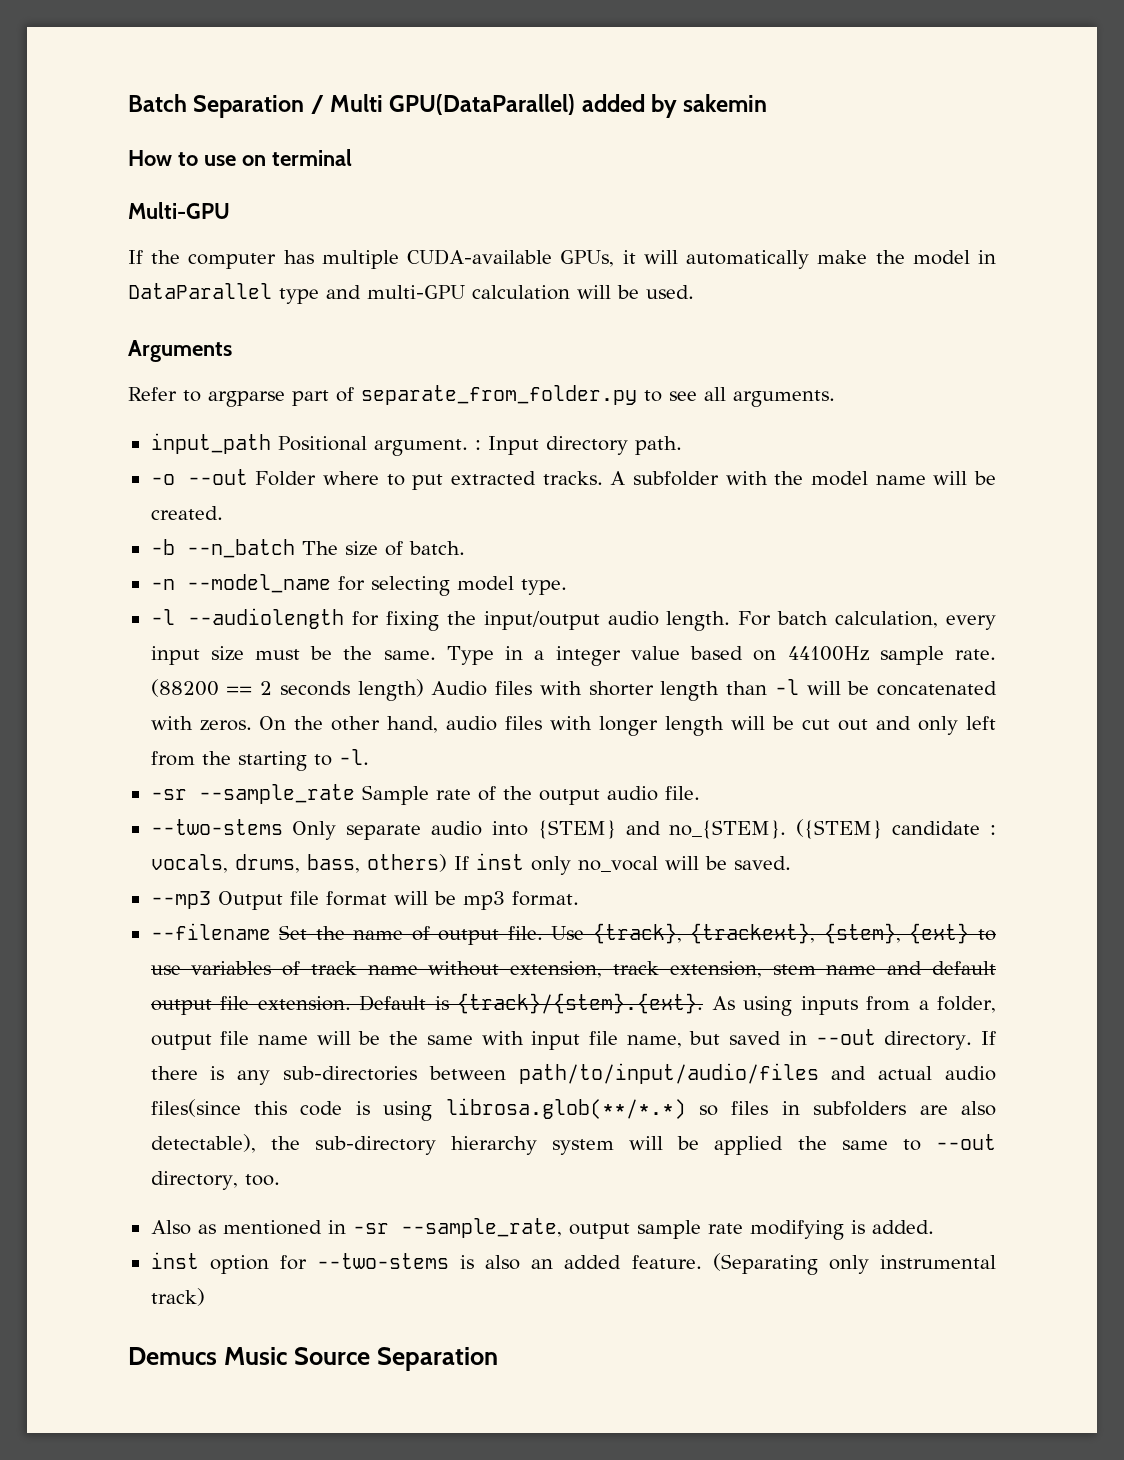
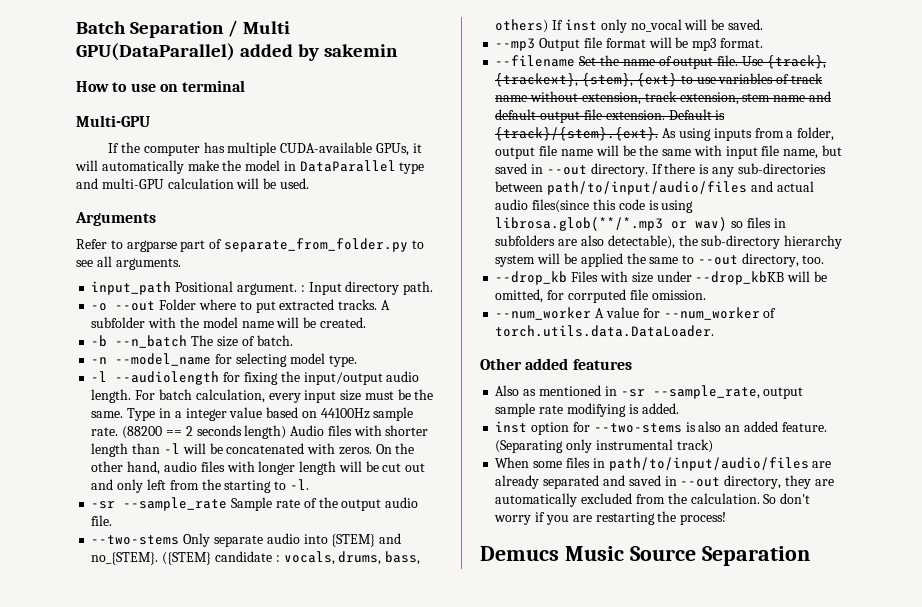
- If there is any sub-directories between path/to/input/audio/files and actual audio files(since this code is using librosa.glob(**/*.*) so files in subfolders are also detectable), the sub-directory hierarchy system will be applied the same to --out directory, too.
+ If there is any sub-directories between path/to/input/audio/files and actual audio files(since this code is using librosa.glob(**/*.mp3 or wav) so files in subfolders are also detectable), the sub-directory hierarchy system will be applied the same to --out directory, too.
+ --drop_kb Files with size under --drop_kbKB will be omitted, for corrputed file omission.
+ --num_worker A value for --num_worker of torch.utils.data.DataLoader.
+ Other added features
+ When some files in path/to/input/audio/files are already separated and saved in --out directory, they are automatically excluded from the calculation. So don't worry if you are restarting the process!

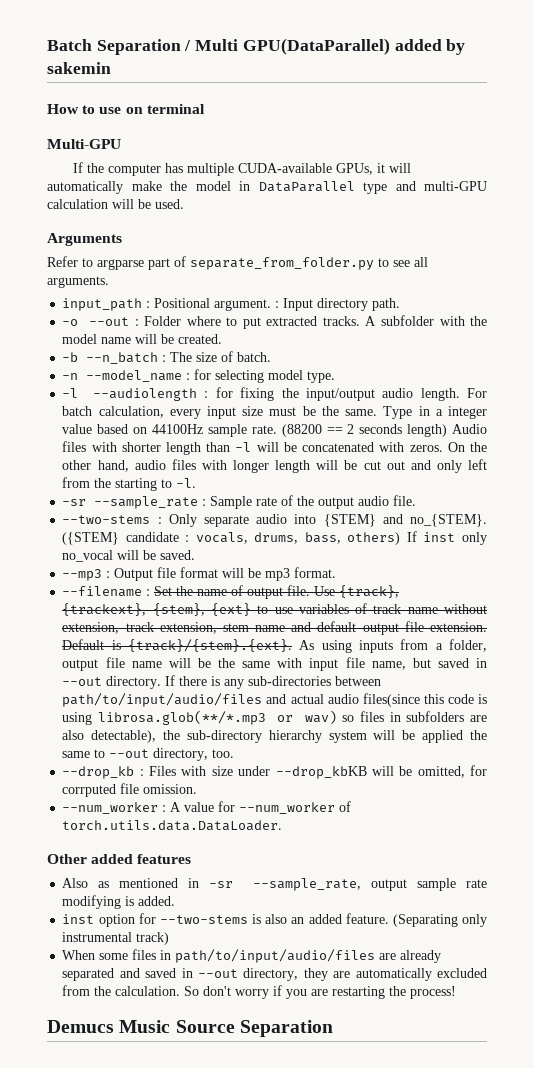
- input_path Positional argument. : Input directory path.
+ input_path : Positional argument. : Input directory path.
- -o --out Folder where to put extracted tracks.
+ -o --out : Folder where to put extracted tracks.
- -b --n_batch The size of batch.
+ -b --n_batch : The size of batch.
- -n --model_name for selecting model type.
+ -n --model_name : for selecting model type.
- -l --audiolength for fixing the input/output audio length.
+ -l --audiolength : for fixing the input/output audio length.
- -sr --sample_rate Sample rate of the output audio file.
+ -sr --sample_rate : Sample rate of the output audio file.
- --two-stems Only separate audio into {STEM} and no_{STEM}.
+ --two-stems : Only separate audio into {STEM} and no_{STEM}.
- --mp3 Output file format will be mp3 format.
+ --mp3 : Output file format will be mp3 format.
- --filename Set the name of output file.
+ --filename : Set the name of output file.
- --drop_kb Files with size under --drop_kbKB will be omitted, for corrputed file omission.
+ --drop_kb : Files with size under --drop_kbKB will be omitted, for corrputed file omission.
- --num_worker A value for --num_worker of torch.utils.data.DataLoader.
+ --num_worker : A value for --num_worker of torch.utils.data.DataLoader.

